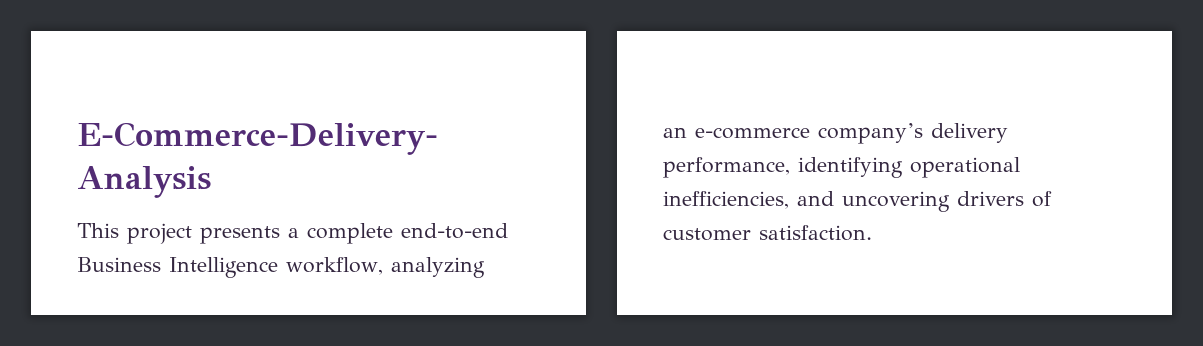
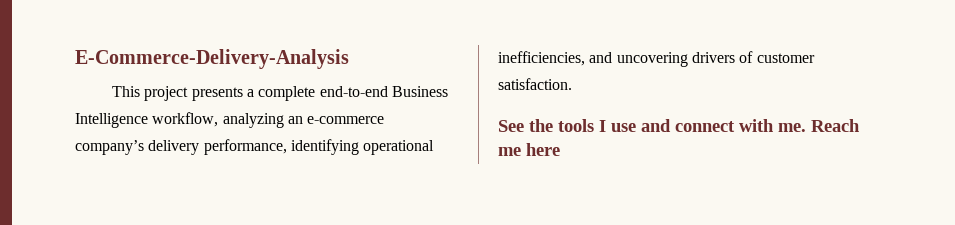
+ See the tools I use and connect with me. Reach me here

